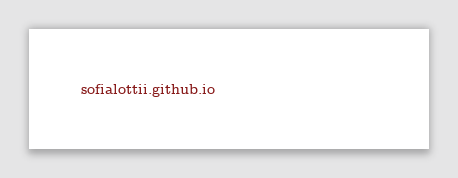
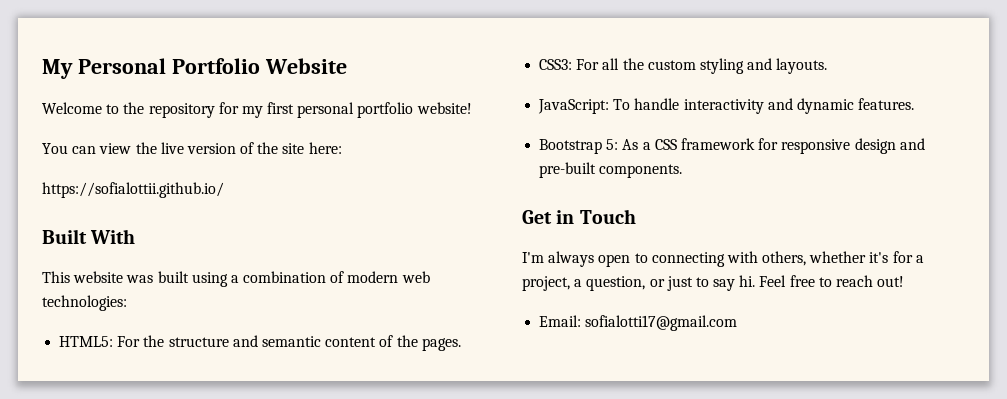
- sofialottii.github.io
+ My Personal Portfolio Website
+ Welcome to the repository for my first personal portfolio website!
+ You can view the live version of the site here:
+ https://sofialottii.github.io/
+ Built With
+ This website was built using a combination of modern web technologies:
+ HTML5: For the structure and semantic content of the pages.
+ CSS3: For all the custom styling and layouts.
+ JavaScript: To handle interactivity and dynamic features.
+ Bootstrap 5: As a CSS framework for responsive design and pre-built components.
+ Get in Touch
+ I'm always open to connecting with others, whether it's for a project, a question, or just to say hi. Feel free to reach out!
+ Email: sofialotti17@gmail.com

